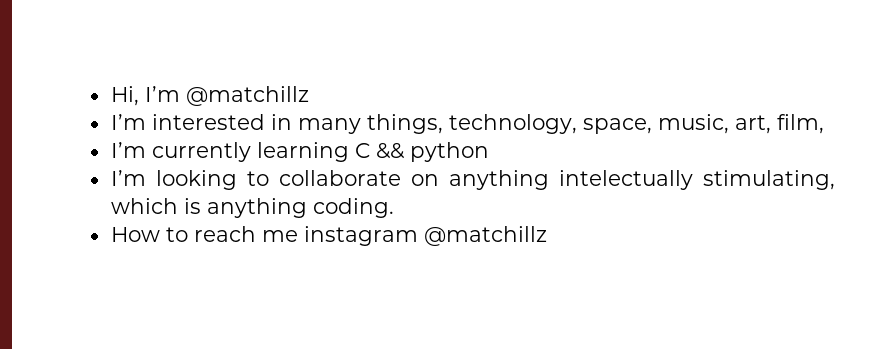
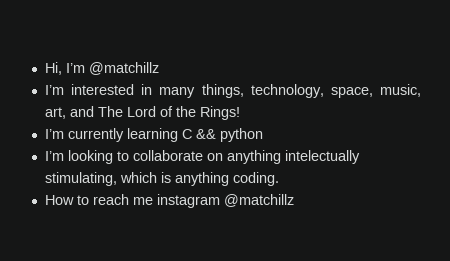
- I’m interested in many things, technology, space, music, art, film,
+ I’m interested in many things, technology, space, music, art, and The Lord of the Rings!

